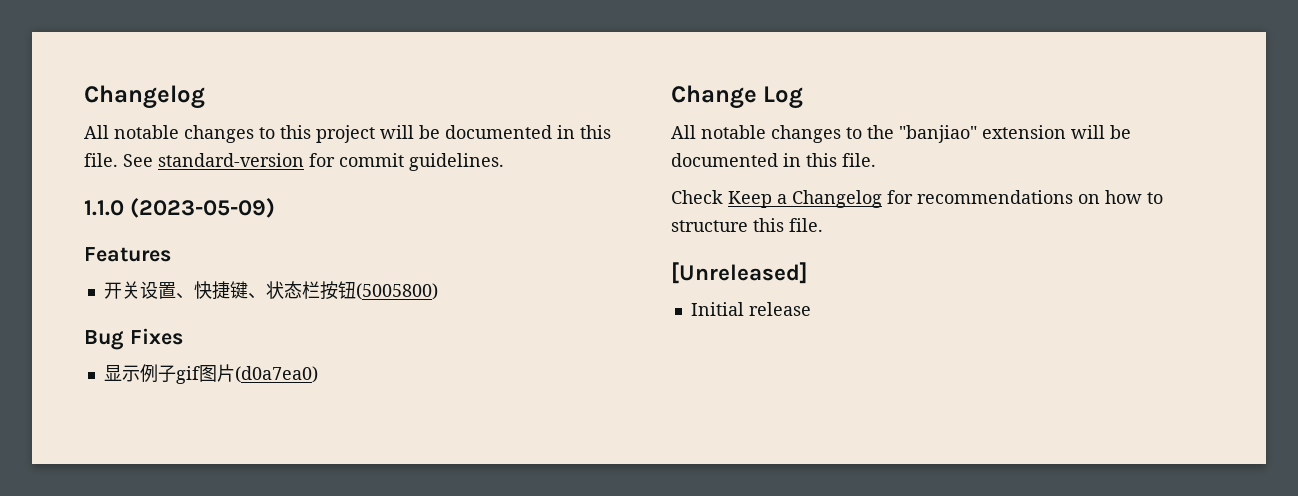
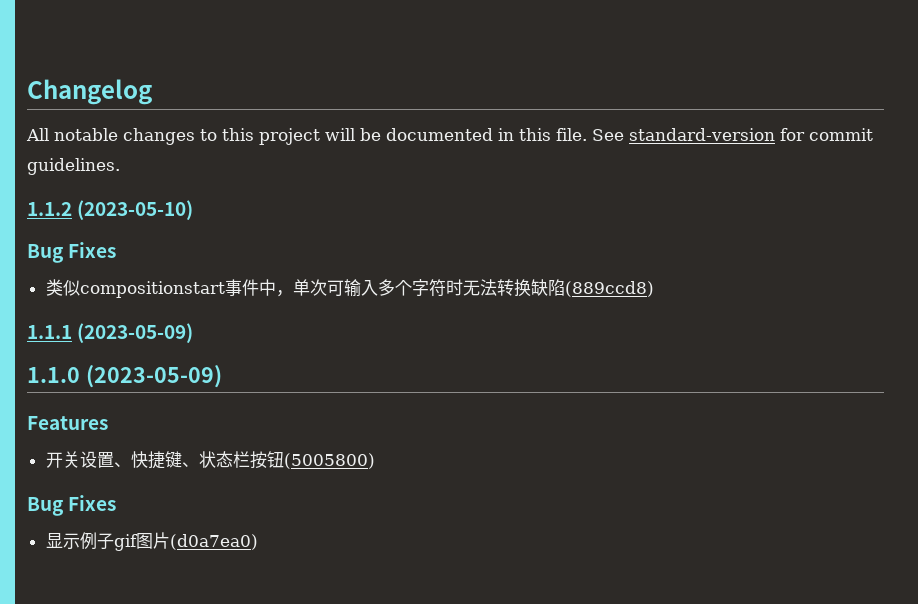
+ 1.1.2 (2023-05-10)
+ Bug Fixes
+ 类似compositionstart事件中，单次可输入多个字符时无法转换缺陷(889ccd8)
+ 1.1.1 (2023-05-09)
- Change Log
- All notable changes to the "banjiao" extension will be documented in this file.
- Check Keep a Changelog for recommendations on how to structure this file.
- [Unreleased]
- Initial release

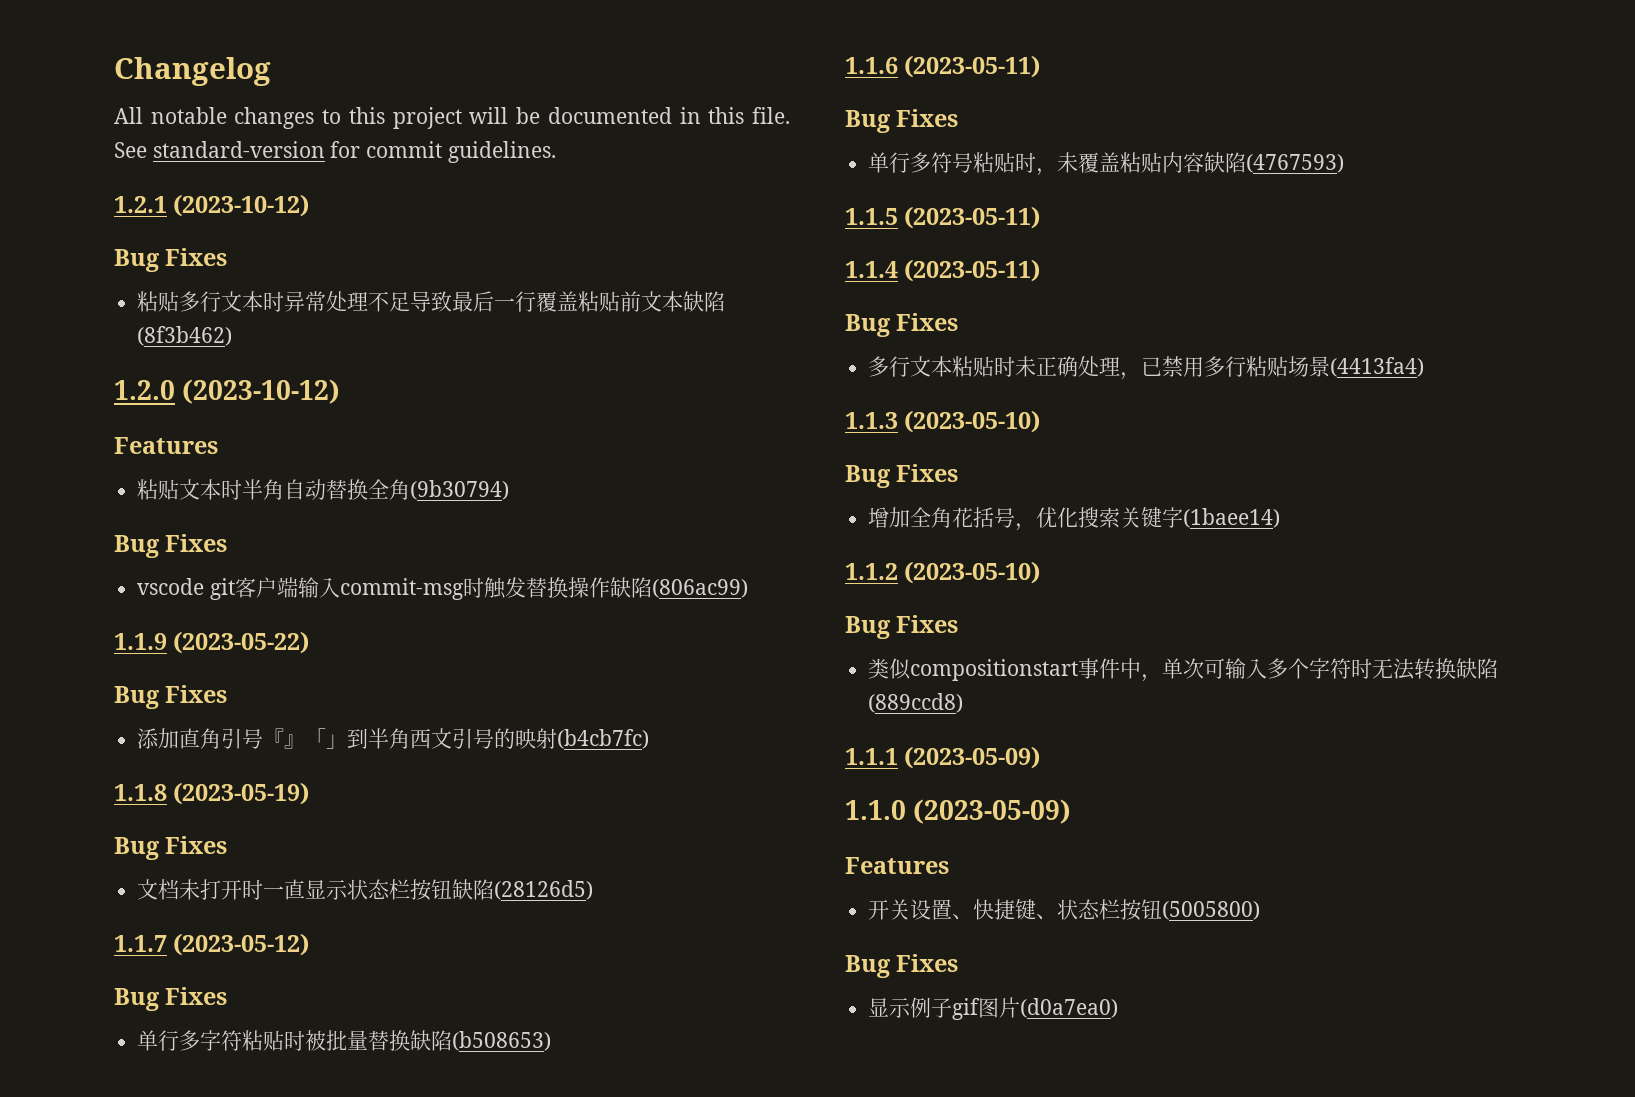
+ 1.2.1 (2023-10-12)
+ Bug Fixes
+ 粘贴多行文本时异常处理不足导致最后一行覆盖粘贴前文本缺陷(8f3b462)
+ 1.2.0 (2023-10-12)
+ Features
+ 粘贴文本时半角自动替换全角(9b30794)
+ Bug Fixes
+ vscode git客户端输入commit-msg时触发替换操作缺陷(806ac99)
+ 1.1.9 (2023-05-22)
+ Bug Fixes
+ 添加直角引号『』「」到半角西文引号的映射(b4cb7fc)
+ 1.1.8 (2023-05-19)
+ Bug Fixes
+ 文档未打开时一直显示状态栏按钮缺陷(28126d5)
+ 1.1.7 (2023-05-12)
+ Bug Fixes
+ 单行多字符粘贴时被批量替换缺陷(b508653)
+ 1.1.6 (2023-05-11)
+ Bug Fixes
+ 单行多符号粘贴时，未覆盖粘贴内容缺陷(4767593)
+ 1.1.5 (2023-05-11)
+ 1.1.4 (2023-05-11)
+ Bug Fixes
+ 多行文本粘贴时未正确处理，已禁用多行粘贴场景(4413fa4)
+ 1.1.3 (2023-05-10)
+ Bug Fixes
+ 增加全角花括号，优化搜索关键字(1baee14)

